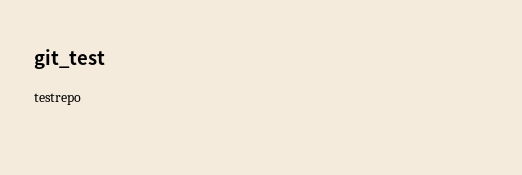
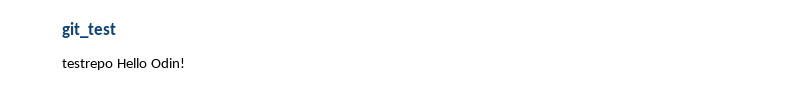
- testrepo
+ testrepo Hello Odin!

